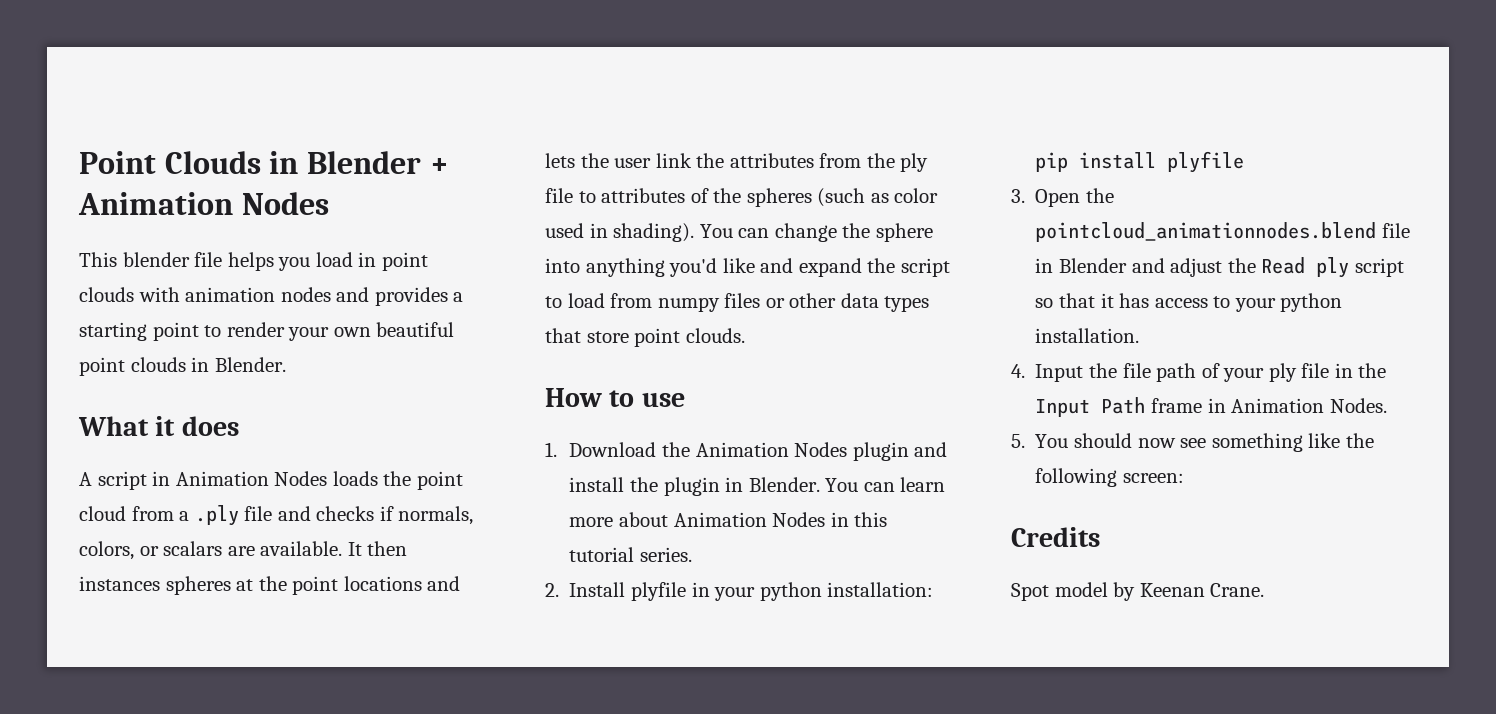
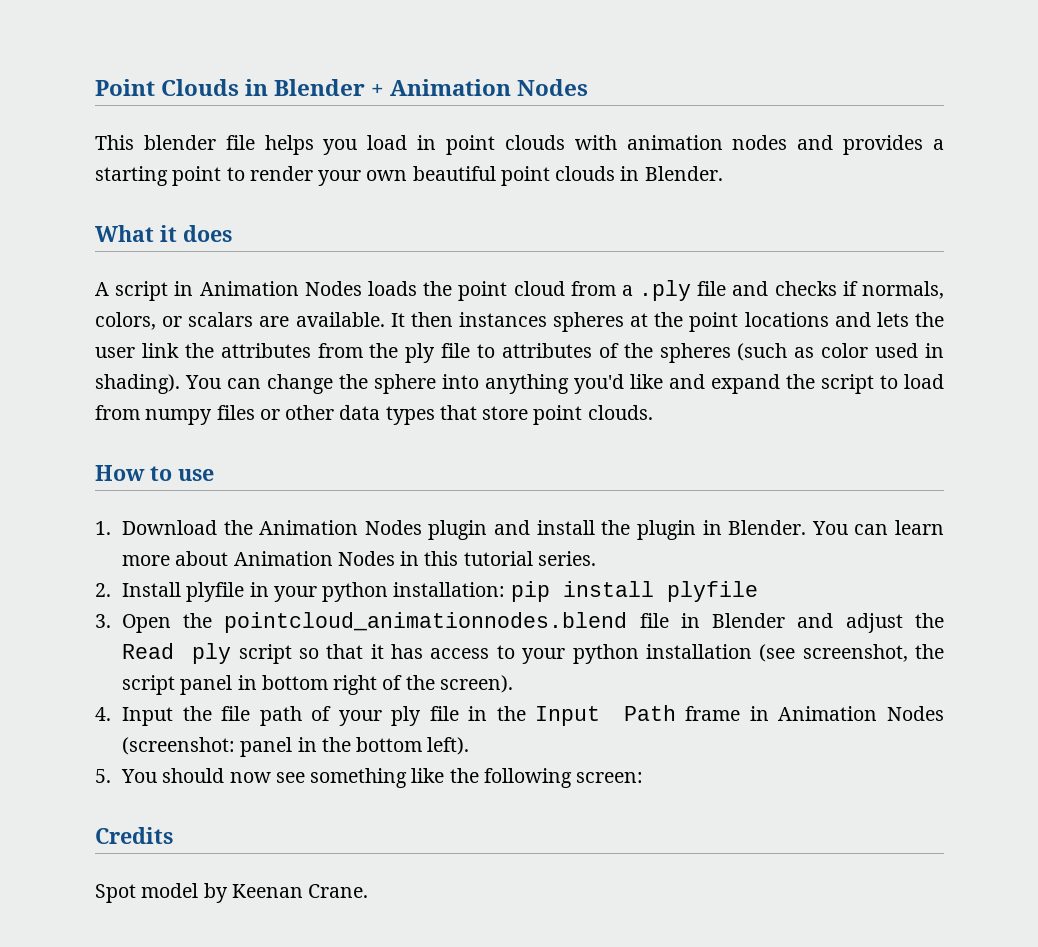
- 3. Open the pointcloud_animationnodes.blend file in Blender and adjust the Read ply script so that it has access to your python installation.
+ 3. Open the pointcloud_animationnodes.blend file in Blender and adjust the Read ply script so that it has access to your python installation (see screenshot, the script panel in bottom right of the screen).
- 4. Input the file path of your ply file in the Input Path frame in Animation Nodes.
+ 4. Input the file path of your ply file in the Input Path frame in Animation Nodes (screenshot: panel in the bottom left).

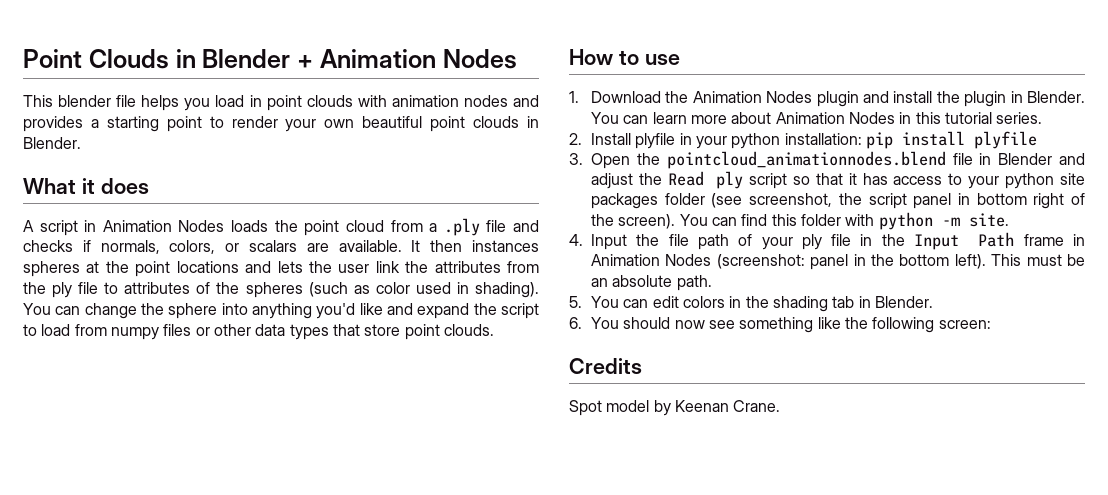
- 3. Open the pointcloud_animationnodes.blend file in Blender and adjust the Read ply script so that it has access to your python installation (see screenshot, the script panel in bottom right of the screen).
+ 3. Open the pointcloud_animationnodes.blend file in Blender and adjust the Read ply script so that it has access to your python site packages folder (see screenshot, the script panel in bottom right of the screen). You can find this folder with python -m site.
- 4. Input the file path of your ply file in the Input Path frame in Animation Nodes (screenshot: panel in the bottom left).
- 5. You should now see something like the following screen:
+ 4. Input the file path of your ply file in the Input Path frame in Animation Nodes (screenshot: panel in the bottom left). This must be an absolute path.
+ 5. You can edit colors in the shading tab in Blender.
+ 6. You should now see something like the following screen:

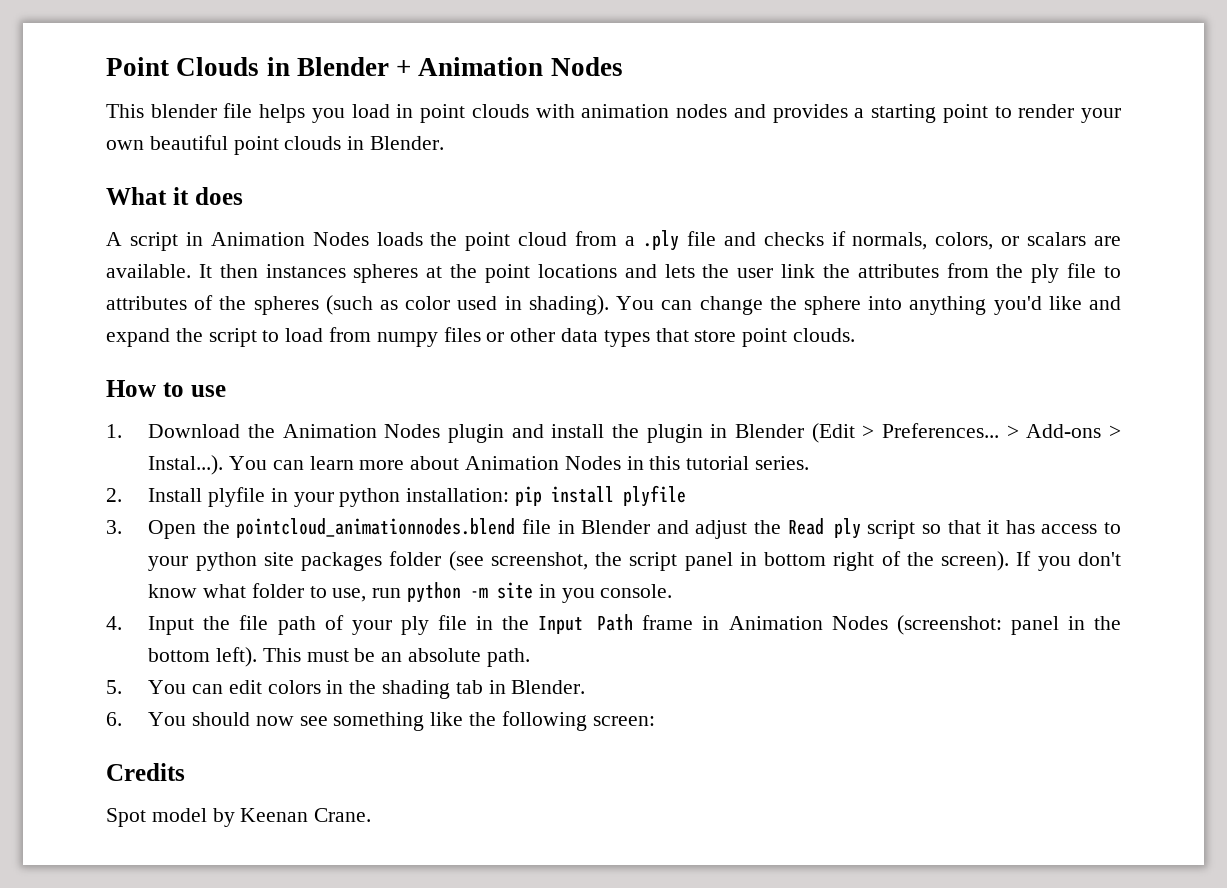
- 1. Download the Animation Nodes plugin and install the plugin in Blender. You can learn more about Animation Nodes in this tutorial series.
+ 1. Download the Animation Nodes plugin and install the plugin in Blender (Edit > Preferences... > Add-ons > Instal...). You can learn more about Animation Nodes in this tutorial series.
- You can find this folder with python -m site.
+ If you don't know what folder to use, run python -m site in you console.

